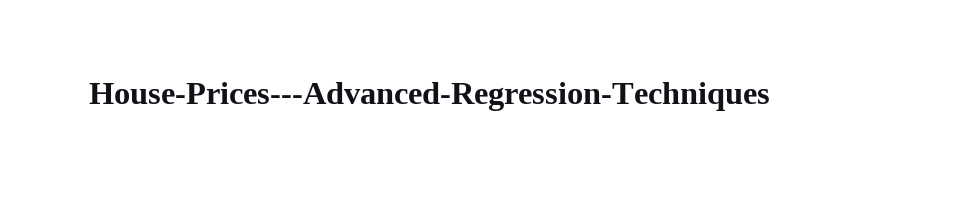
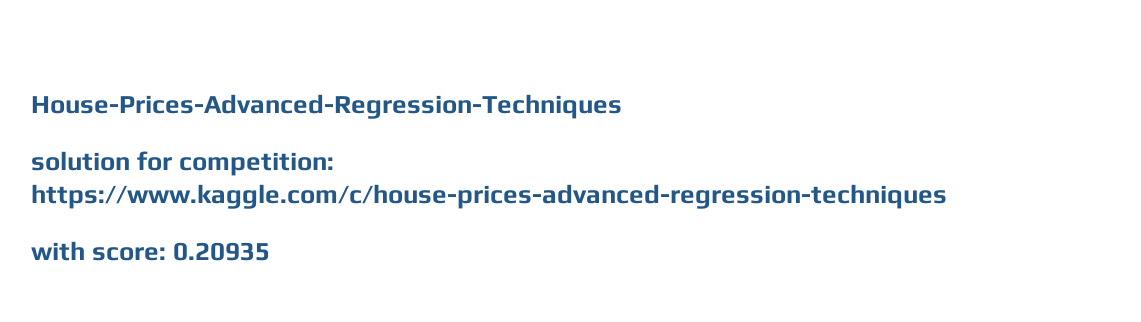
- House-Prices---Advanced-Regression-Techniques
+ House-Prices-Advanced-Regression-Techniques
+ solution for competition: https://www.kaggle.com/c/house-prices-advanced-regression-techniques
+ with score: 0.20935

